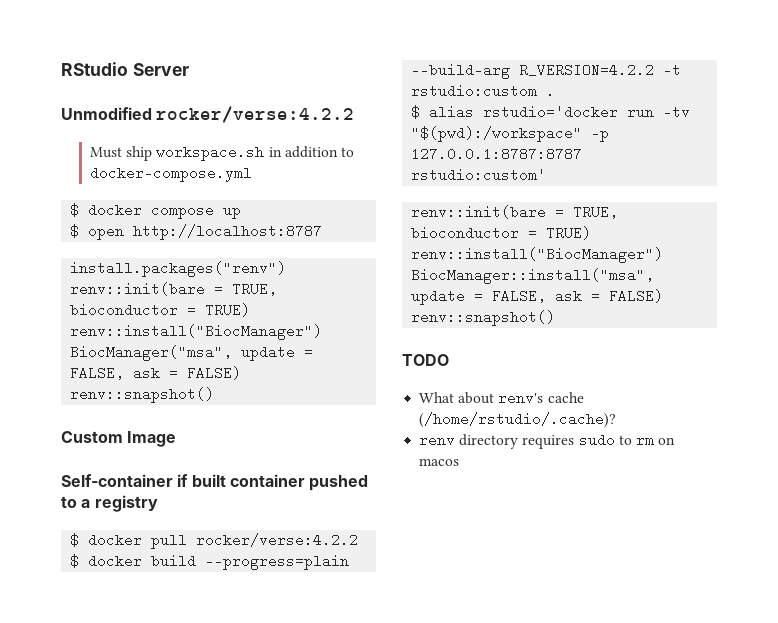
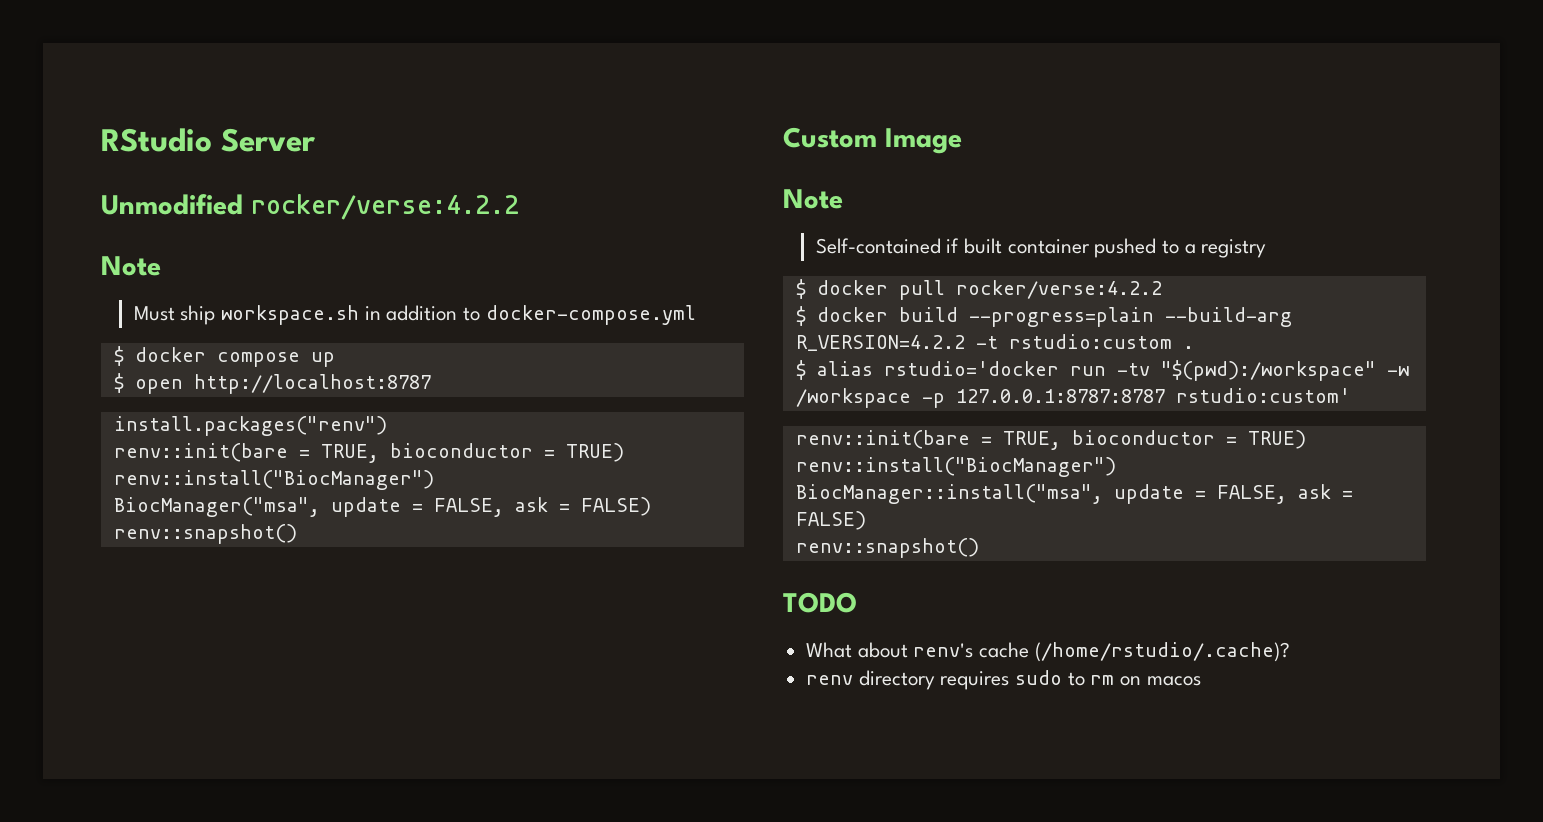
  Unmodified rocker/verse:4.2.2
+ Note
  Custom Image
- Self-container if built container pushed to a registry
+ Note
+ Self-contained if built container pushed to a registry
- $ alias rstudio='docker run -tv "$(pwd):/workspace" -p 127.0.0.1:8787:8787 rstudio:custom'
+ $ alias rstudio='docker run -tv "$(pwd):/workspace" -w /workspace -p 127.0.0.1:8787:8787 rstudio:custom'

